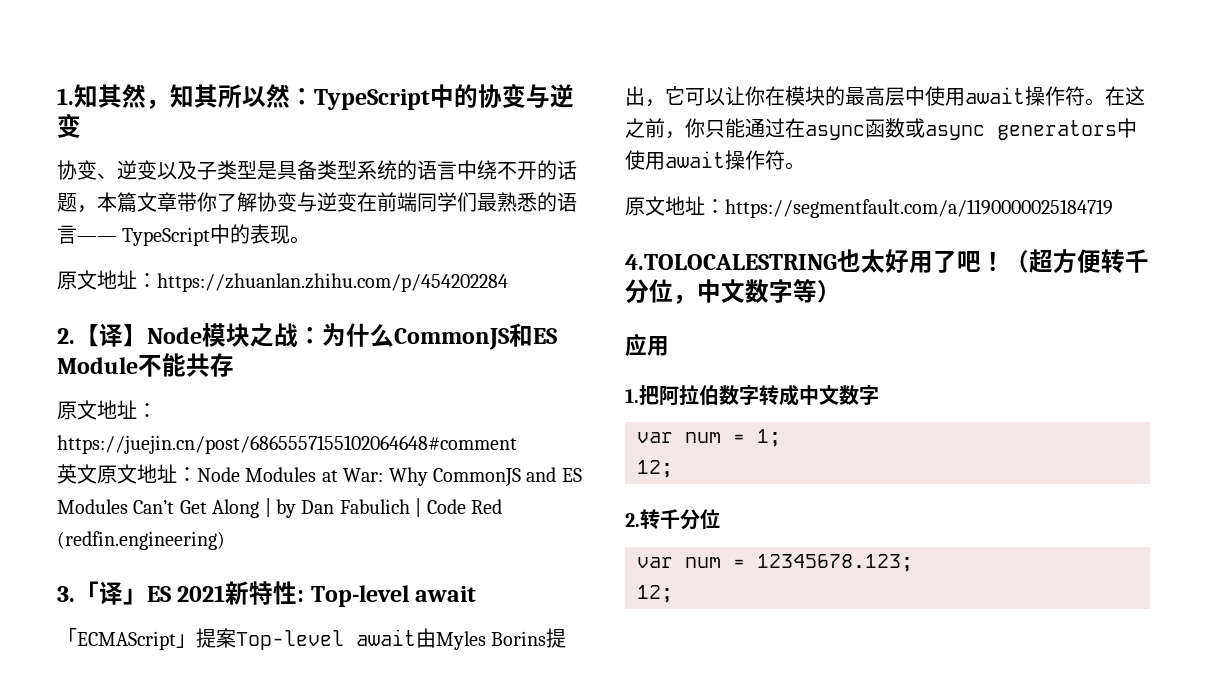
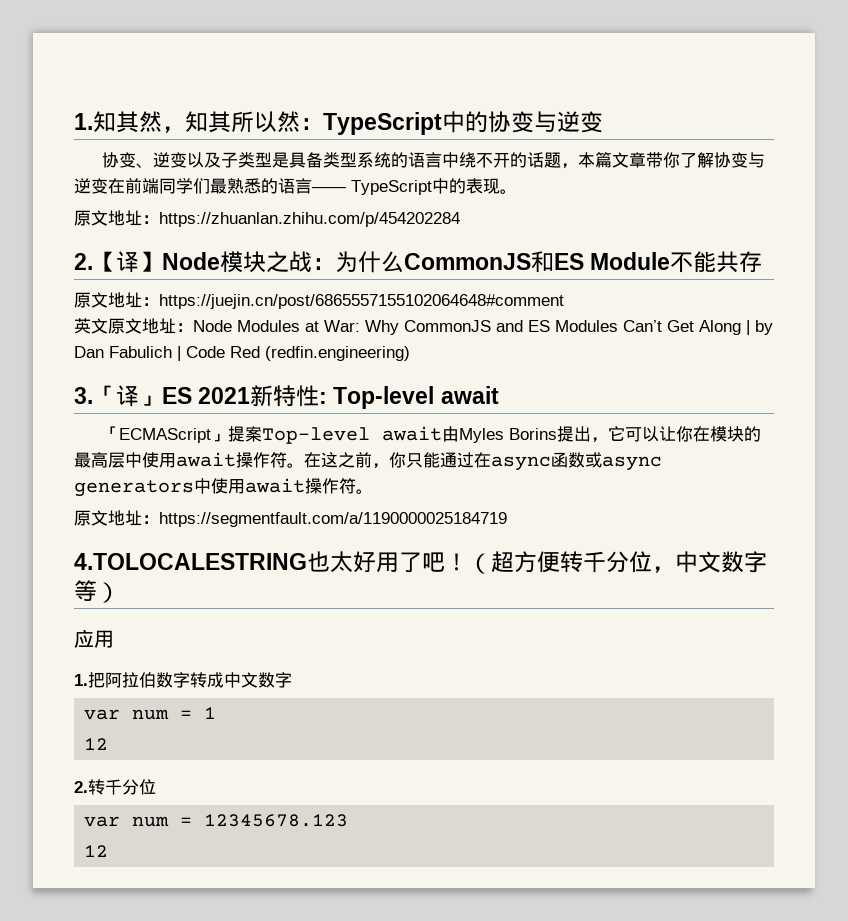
- var num = 1;
- 12;
+ var num = 1
+ 12
- var num = 12345678.123;
- 12;
+ var num = 12345678.123
+ 12

